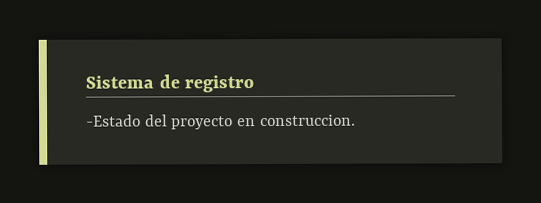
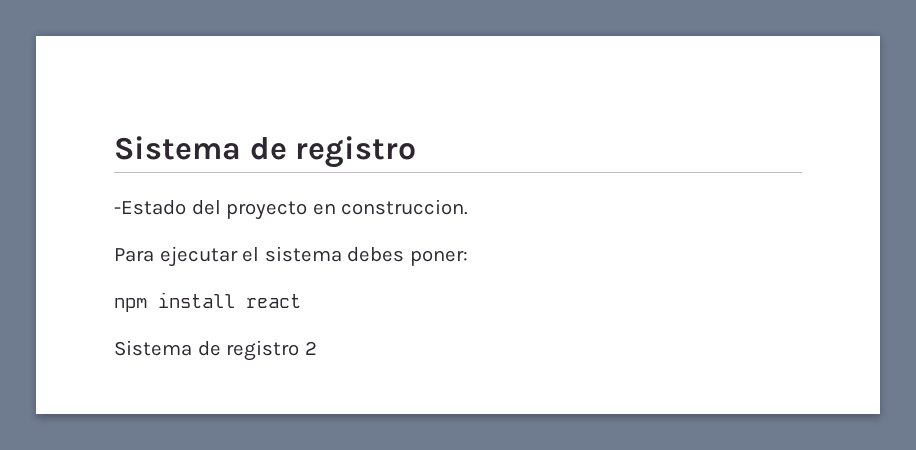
+ Para ejecutar el sistema debes poner:
+ npm install react
+ Sistema de registro 2

